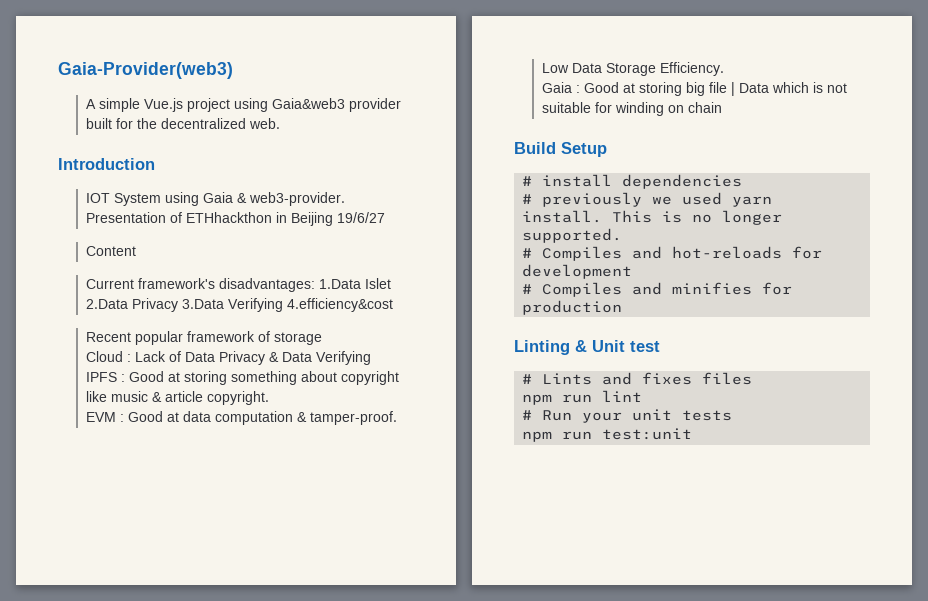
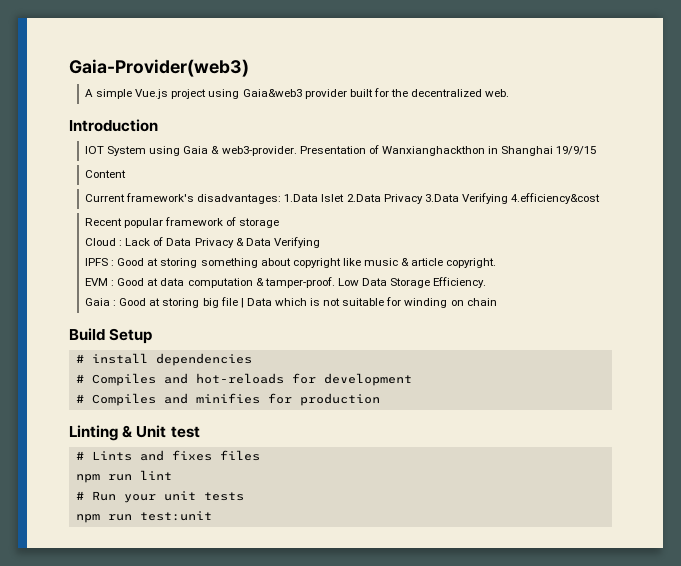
- Presentation of ETHhackthon in Beijing 19/6/27
+ Presentation of Wanxianghackthon in Shanghai 19/9/15
- # previously we used yarn install. This is no longer supported.

